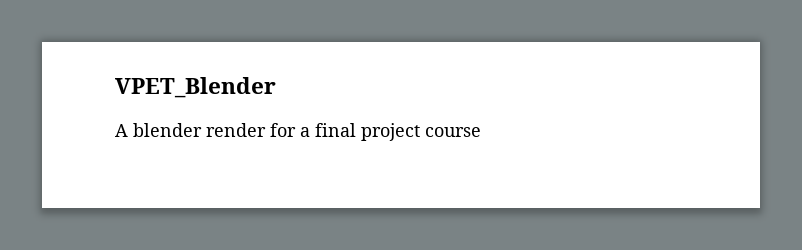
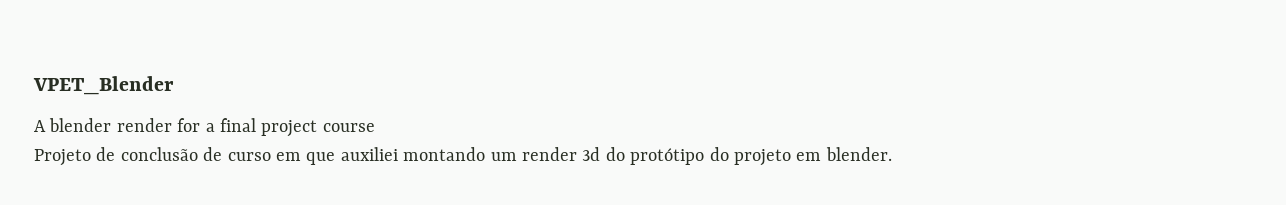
+ Projeto de conclusão de curso em que auxiliei montando um render 3d do protótipo do projeto em blender.

